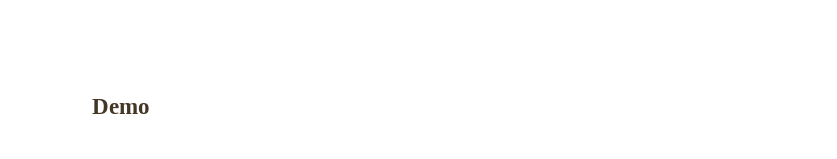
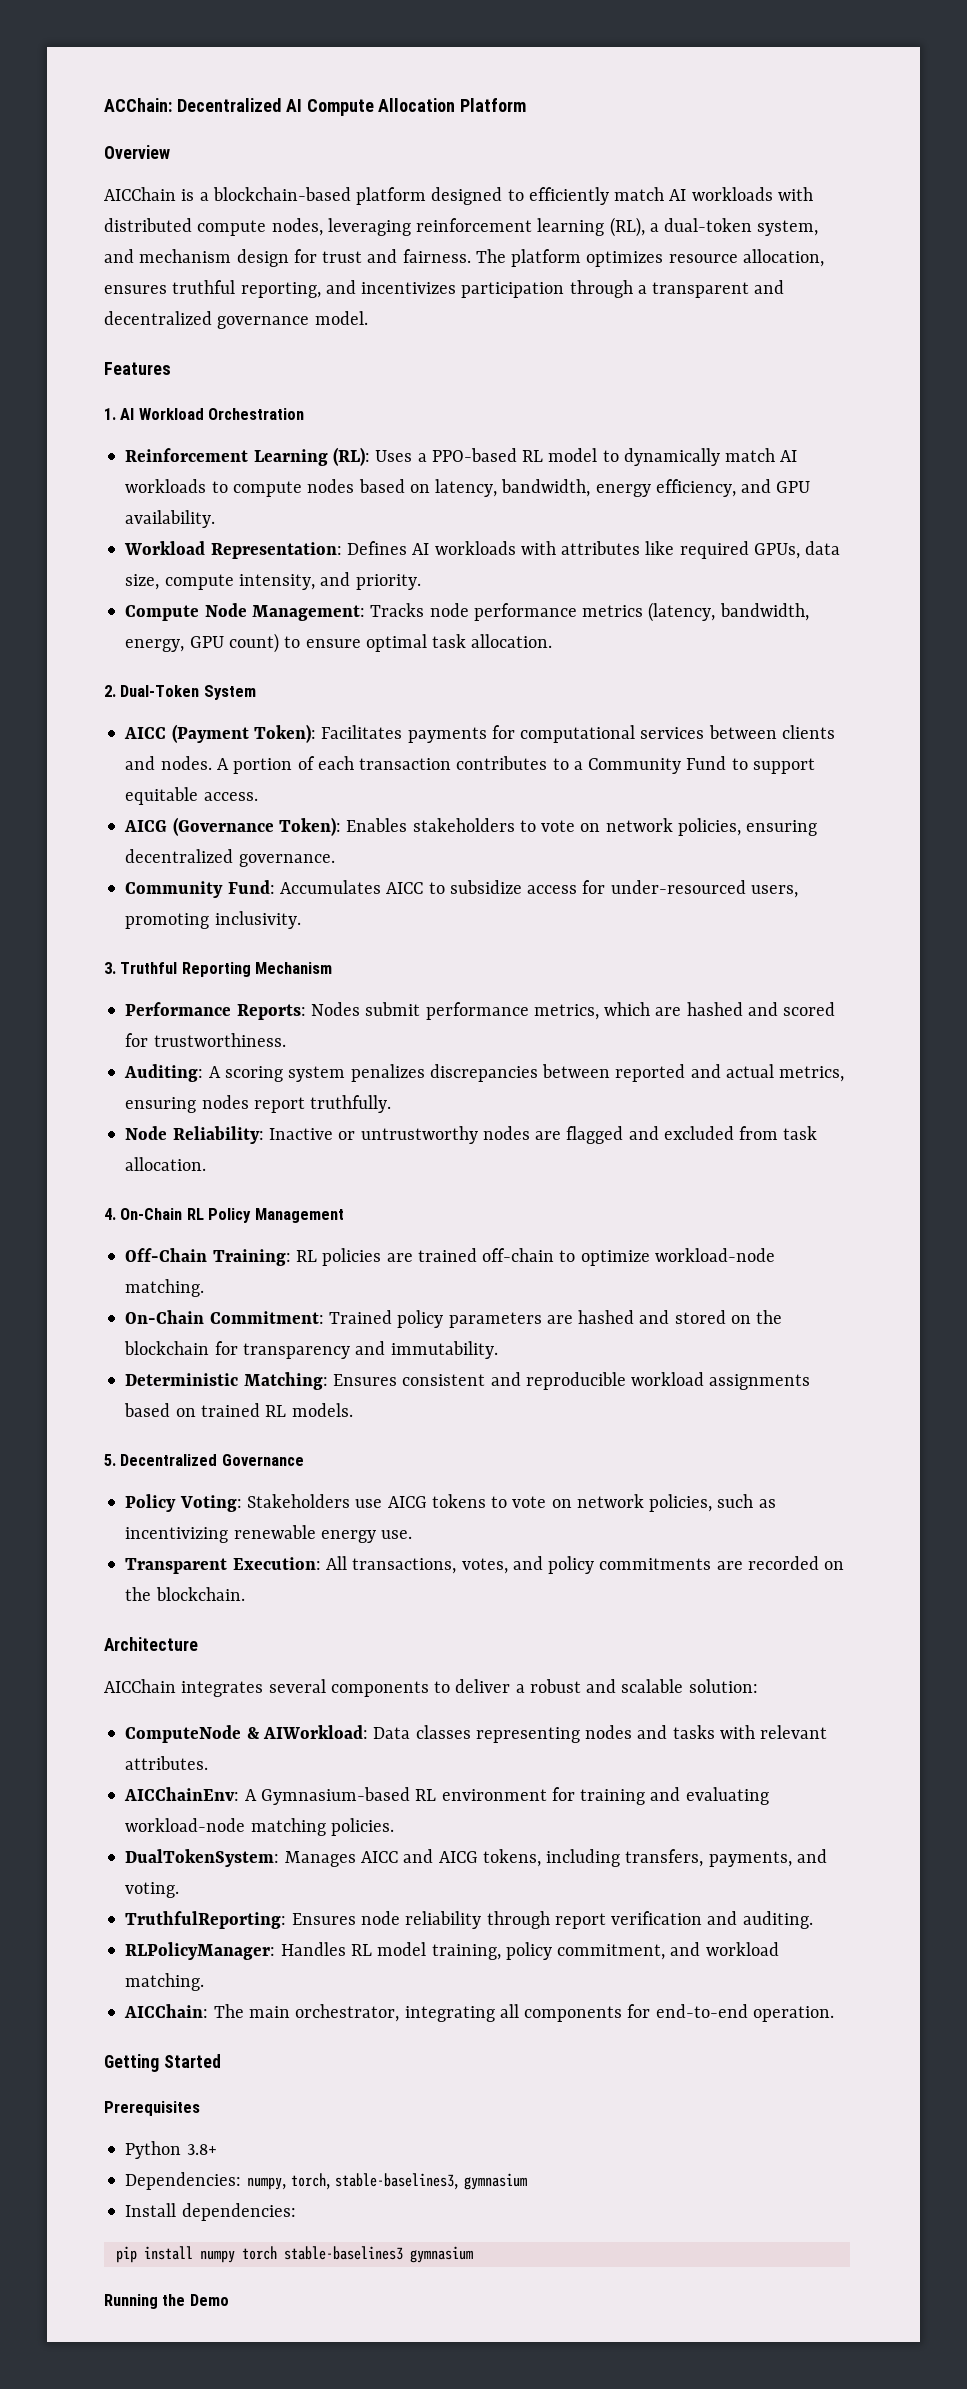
- Demo
+ ACChain: Decentralized AI Compute Allocation Platform
+ Overview
+ AICChain is a blockchain-based platform designed to efficiently match AI workloads with distributed compute nodes, leveraging reinforcement learning (RL), a dual-token system, and mechanism design for trust and fairness. The platform optimizes resource allocation, ensures truthful reporting, and incentivizes participation through a transparent and decentralized governance model.
+ Features
+ 1. AI Workload Orchestration
+ Reinforcement Learning (RL): Uses a PPO-based RL model to dynamically match AI workloads to compute nodes based on latency, bandwidth, energy efficiency, and GPU availability.
+ Workload Representation: Defines AI workloads with attributes like required GPUs, data size, compute intensity, and priority.
+ Compute Node Management: Tracks node performance metrics (latency, bandwidth, energy, GPU count) to ensure optimal task allocation.
+ 2. Dual-Token System
+ AICC (Payment Token): Facilitates payments for computational services between clients and nodes. A portion of each transaction contributes to a Community Fund to support equitable access.
+ AICG (Governance Token): Enables stakeholders to vote on network policies, ensuring decentralized governance.
+ Community Fund: Accumulates AICC to subsidize access for under-resourced users, promoting inclusivity.
+ 3. Truthful Reporting Mechanism
+ Performance Reports: Nodes submit performance metrics, which are hashed and scored for trustworthiness.
+ Auditing: A scoring system penalizes discrepancies between reported and actual metrics, ensuring nodes report truthfully.
+ Node Reliability: Inactive or untrustworthy nodes are flagged and excluded from task allocation.
+ 4. On-Chain RL Policy Management
+ Off-Chain Training: RL policies are trained off-chain to optimize workload-node matching.
+ On-Chain Commitment: Trained policy parameters are hashed and stored on the blockchain for transparency and immutability.
+ Deterministic Matching: Ensures consistent and reproducible workload assignments based on trained RL models.
+ 5. Decentralized Governance
+ Policy Voting: Stakeholders use AICG tokens to vote on network policies, such as incentivizing renewable energy use.
+ Transparent Execution: All transactions, votes, and policy commitments are recorded on the blockchain.
+ Architecture
+ AICChain integrates several components to deliver a robust and scalable solution:
+ ComputeNode & AIWorkload: Data classes representing nodes and tasks with relevant attributes.
+ AICChainEnv: A Gymnasium-based RL environment for training and evaluating workload-node matching policies.
+ DualTokenSystem: Manages AICC and AICG tokens, including transfers, payments, and voting.
+ TruthfulReporting: Ensures node reliability through report verification and auditing.
+ RLPolicyManager: Handles RL model training, policy commitment, and workload matching.
+ AICChain: The main orchestrator, integrating all components for end-to-end operation.
+ Getting Started
+ Prerequisites
+ Python 3.8+
+ Dependencies: numpy, torch, stable-baselines3, gymnasium
+ Install dependencies:
+ pip install numpy torch stable-baselines3 gymnasium
+ Running the Demo

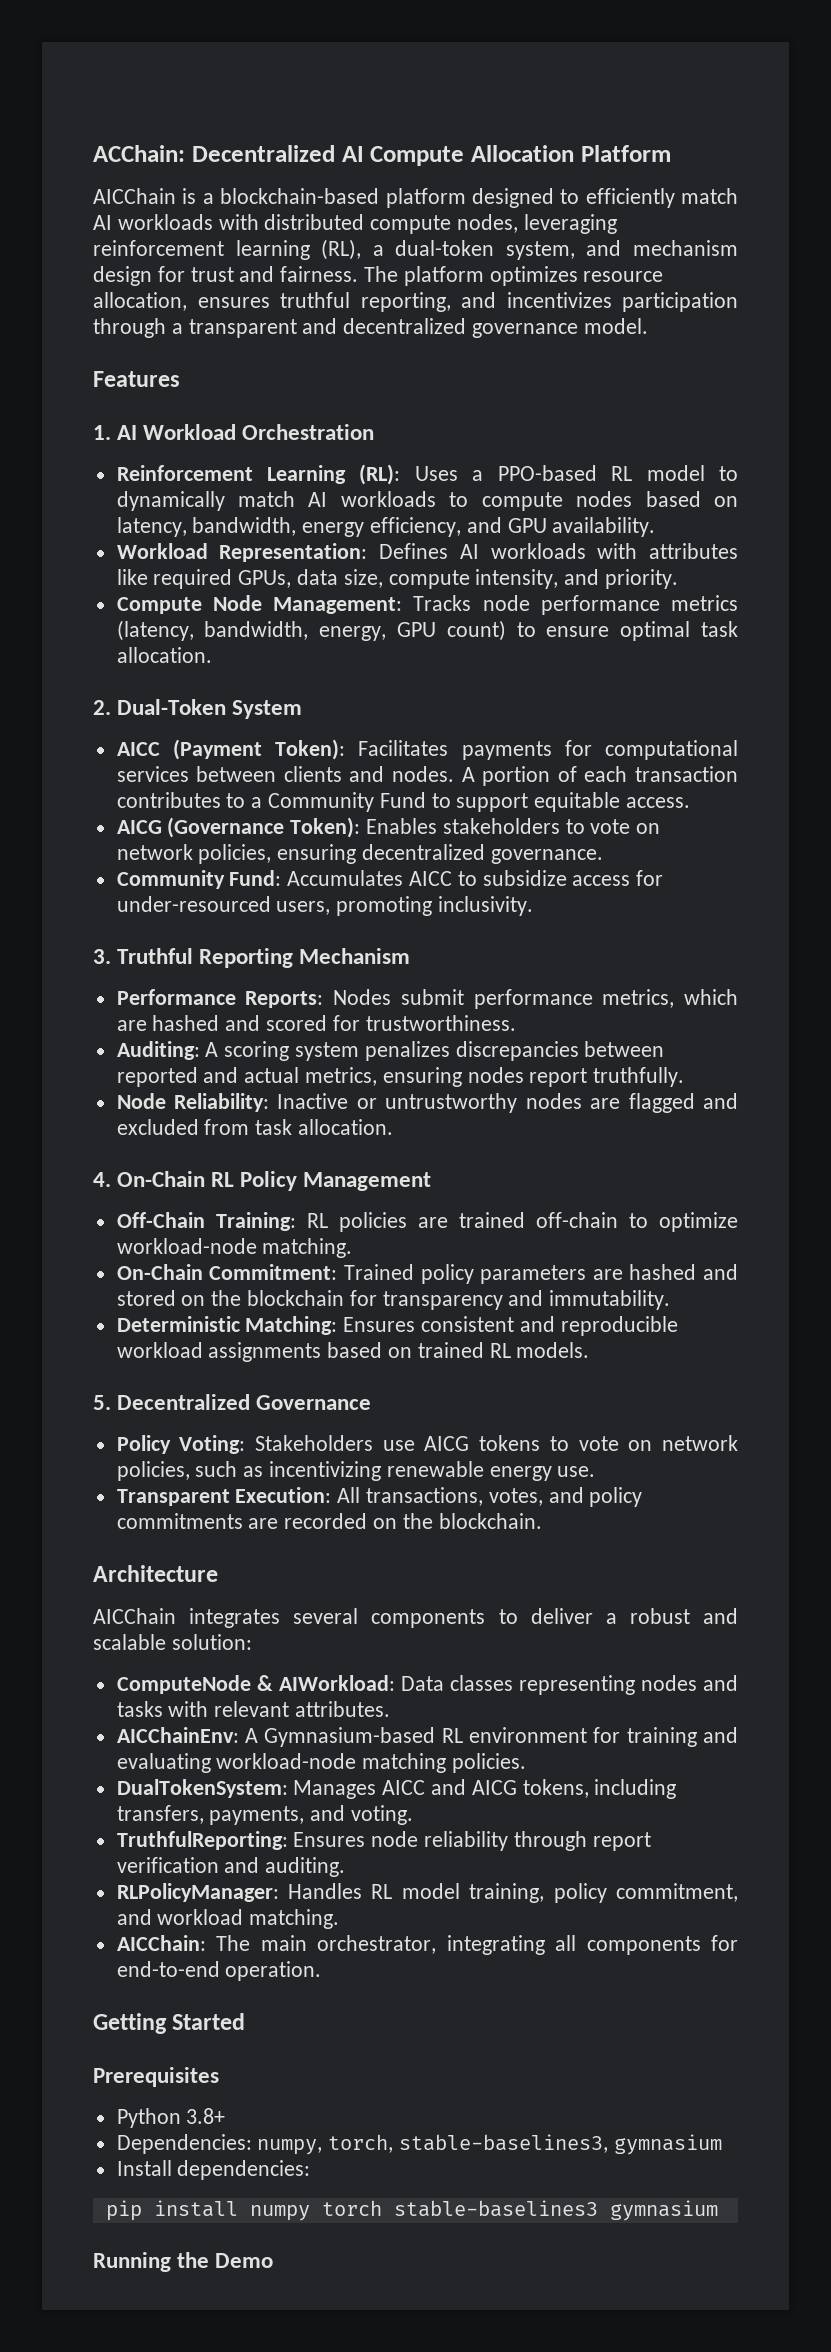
- Overview

